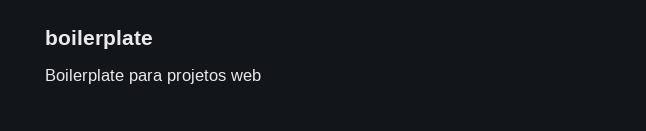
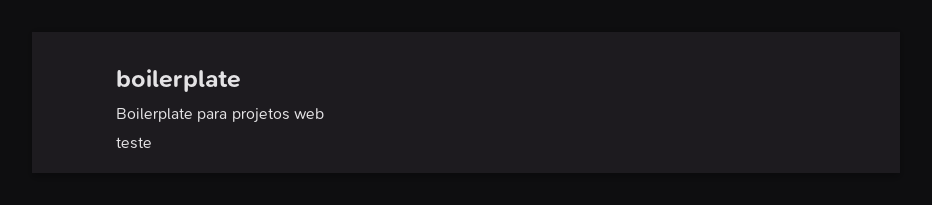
+ teste

